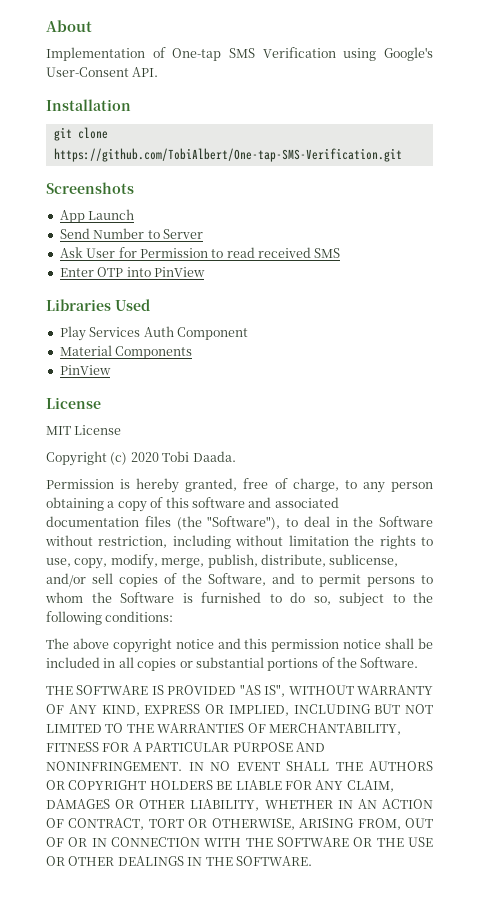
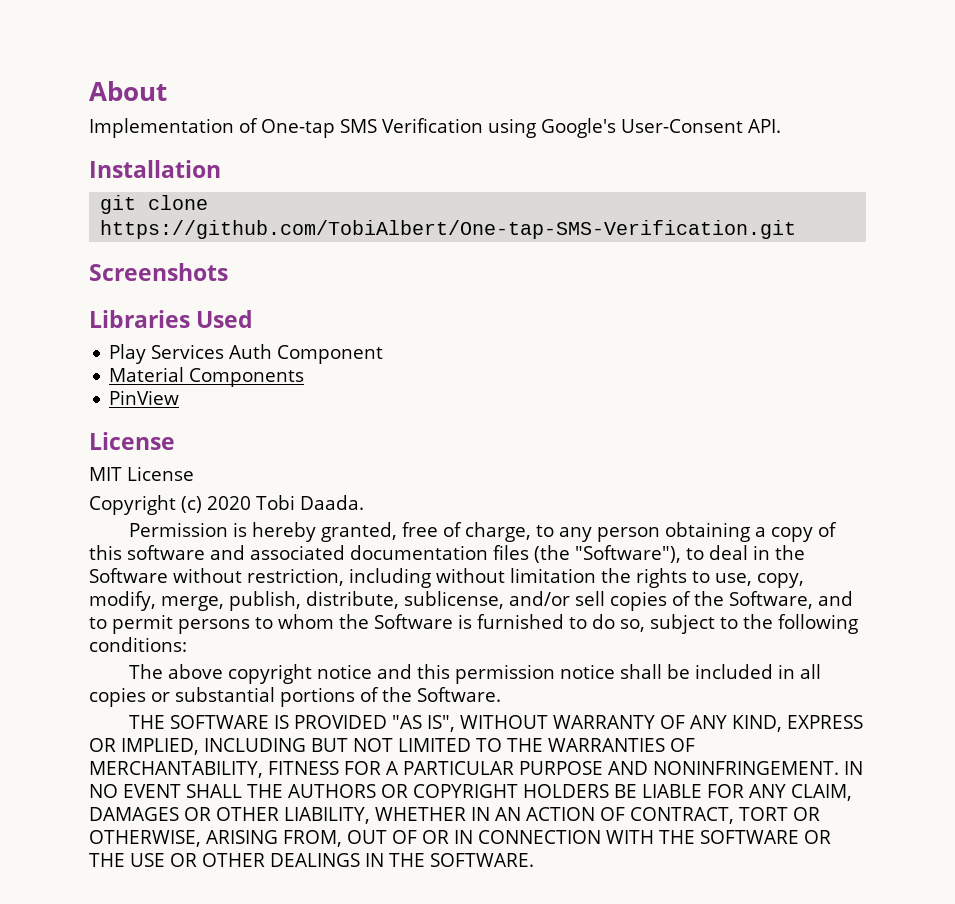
- App Launch
- Send Number to Server
- Ask User for Permission to read received SMS
- Enter OTP into PinView

